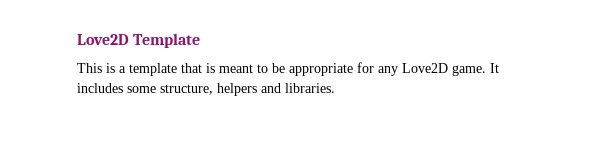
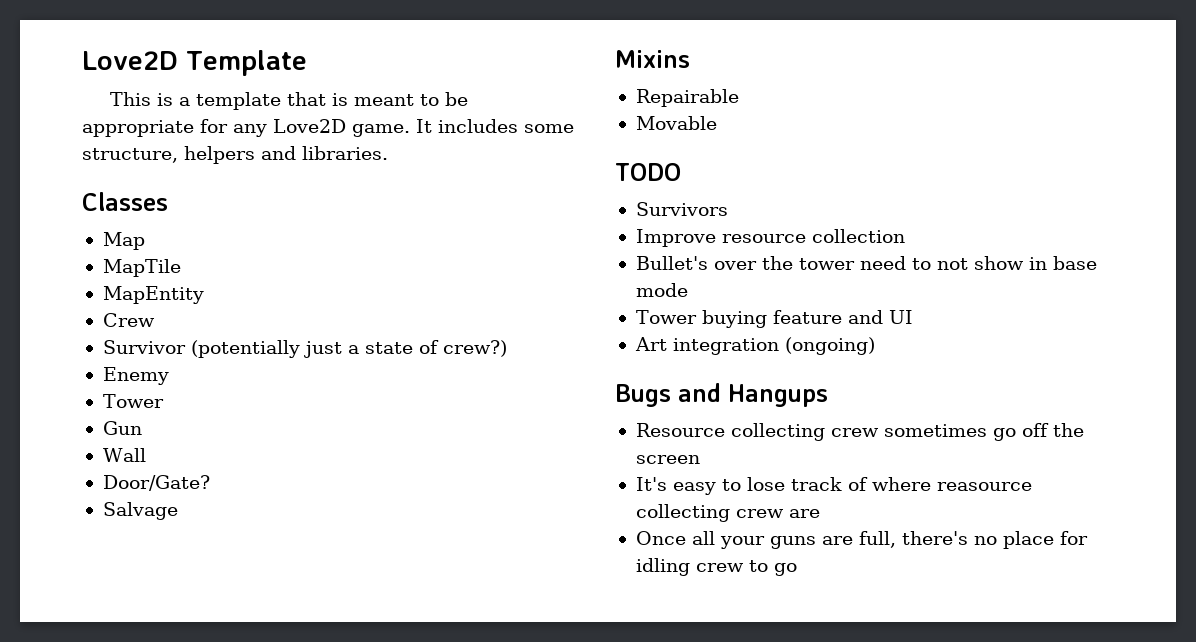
+ Classes
+ Map
+ MapTile
+ MapEntity
+ Crew
+ Survivor (potentially just a state of crew?)
+ Enemy
+ Tower
+ Gun
+ Wall
+ Door/Gate?
+ Salvage
+ Mixins
+ Repairable
+ Movable
+ TODO
+ Survivors
+ Improve resource collection
+ Bullet's over the tower need to not show in base mode
+ Tower buying feature and UI
+ Art integration (ongoing)
+ Bugs and Hangups
+ Resource collecting crew sometimes go off the screen
+ It's easy to lose track of where reasource collecting crew are
+ Once all your guns are full, there's no place for idling crew to go

